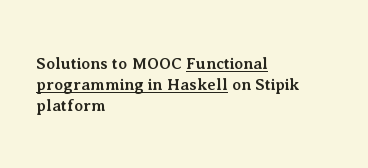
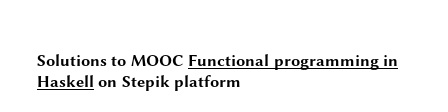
- Solutions to MOOC Functional programming in Haskell on Stipik platform
+ Solutions to MOOC Functional programming in Haskell on Stepik platform

